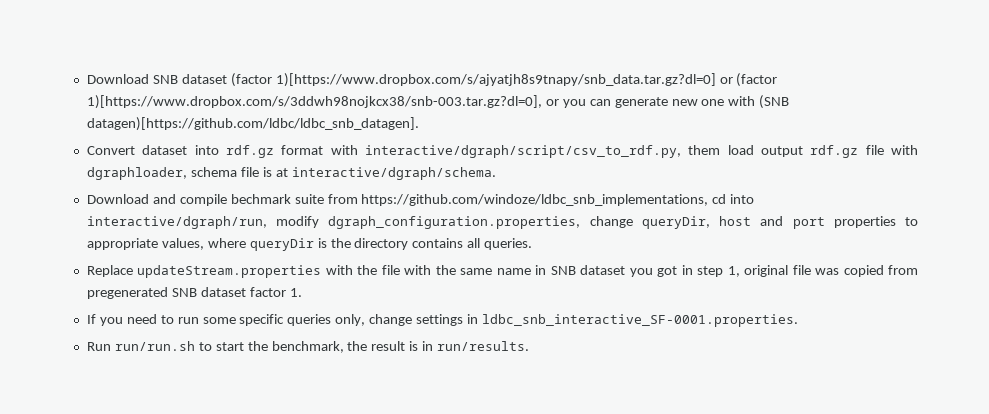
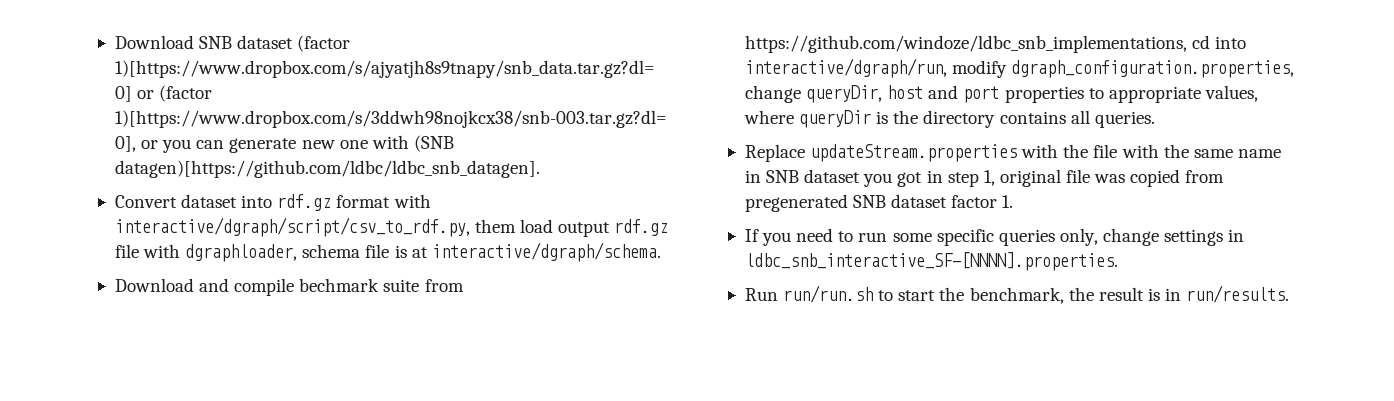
- If you need to run some specific queries only, change settings in ldbc_snb_interactive_SF-0001.properties.
+ If you need to run some specific queries only, change settings in ldbc_snb_interactive_SF-[NNNN].properties.

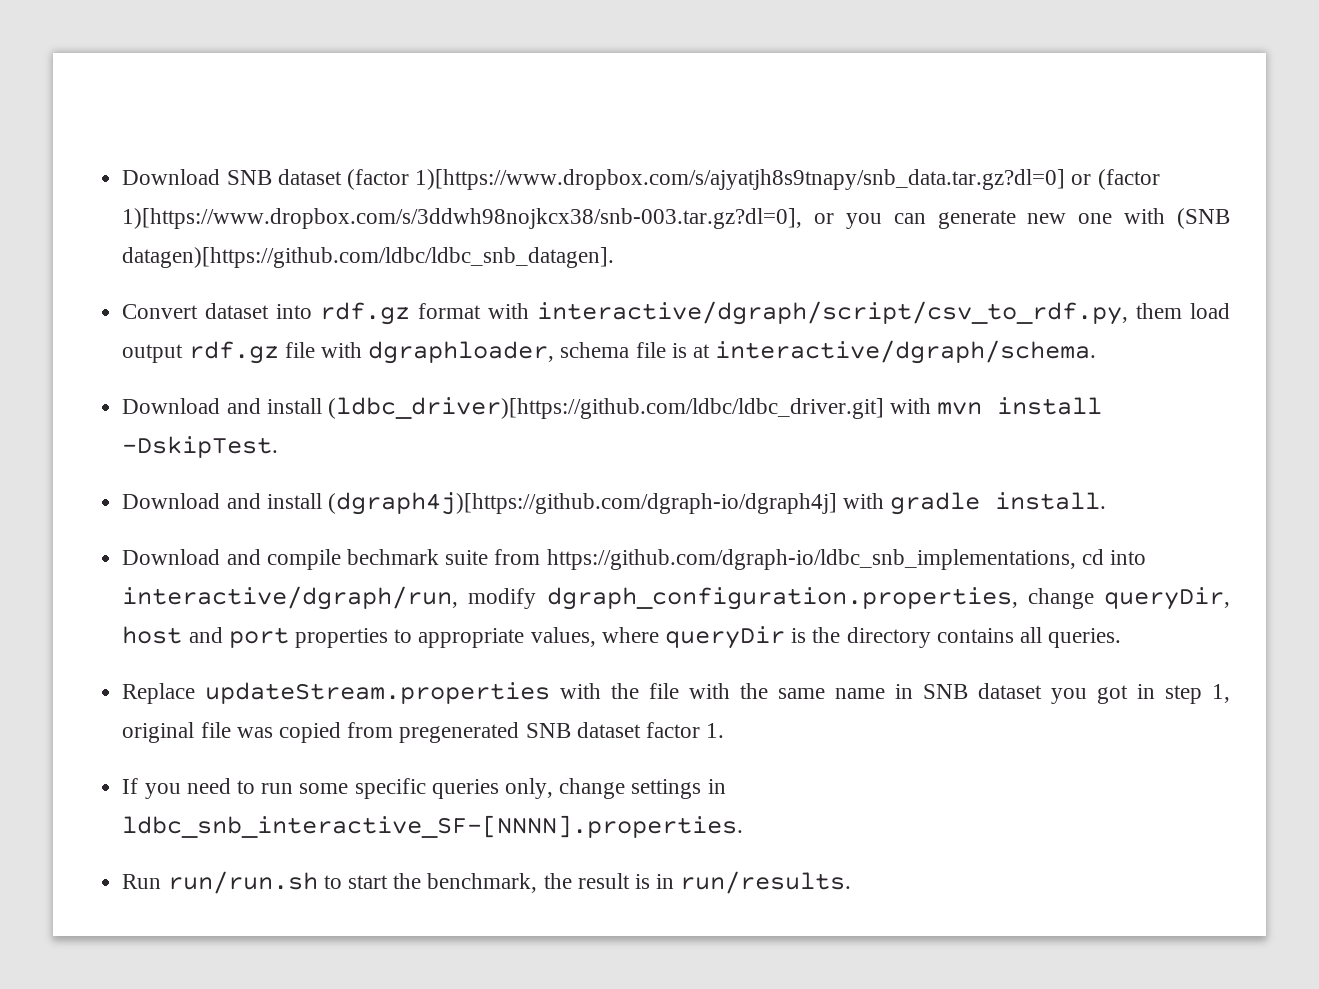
+ Download and install (ldbc_driver)[https://github.com/ldbc/ldbc_driver.git] with mvn install -DskipTest.
+ Download and install (dgraph4j)[https://github.com/dgraph-io/dgraph4j] with gradle install.
- Download and compile bechmark suite from https://github.com/windoze/ldbc_snb_implementations, cd into interactive/dgraph/run, modify dgraph_configuration.properties, change queryDir, host and port properties to appropriate values, where queryDir is the directory contains all queries.
+ Download and compile bechmark suite from https://github.com/dgraph-io/ldbc_snb_implementations, cd into interactive/dgraph/run, modify dgraph_configuration.properties, change queryDir, host and port properties to appropriate values, where queryDir is the directory contains all queries.

